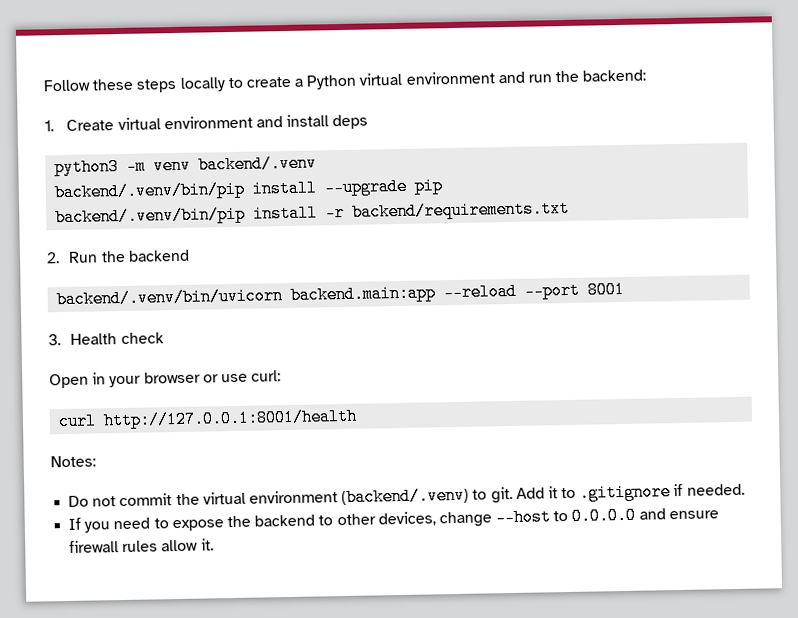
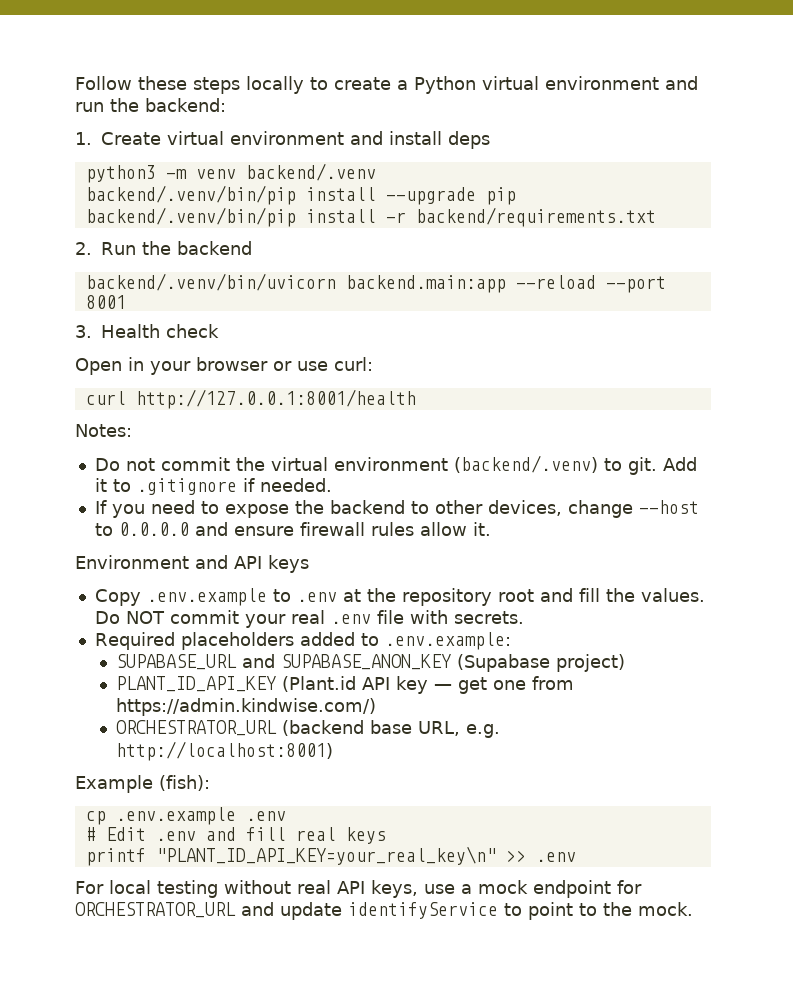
+ Environment and API keys
+ Copy .env.example to .env at the repository root and fill the values. Do NOT commit your real .env file with secrets.
+ Required placeholders added to .env.example:
+ SUPABASE_URL and SUPABASE_ANON_KEY (Supabase project)
+ PLANT_ID_API_KEY (Plant.id API key — get one from https://admin.kindwise.com/)
+ ORCHESTRATOR_URL (backend base URL, e.g. http://localhost:8001)
+ Example (fish):
+ cp .env.example .env
+ # Edit .env and fill real keys
+ printf "PLANT_ID_API_KEY=your_real_key\n" >> .env
+ For local testing without real API keys, use a mock endpoint for ORCHESTRATOR_URL and update identifyService to point to the mock.

